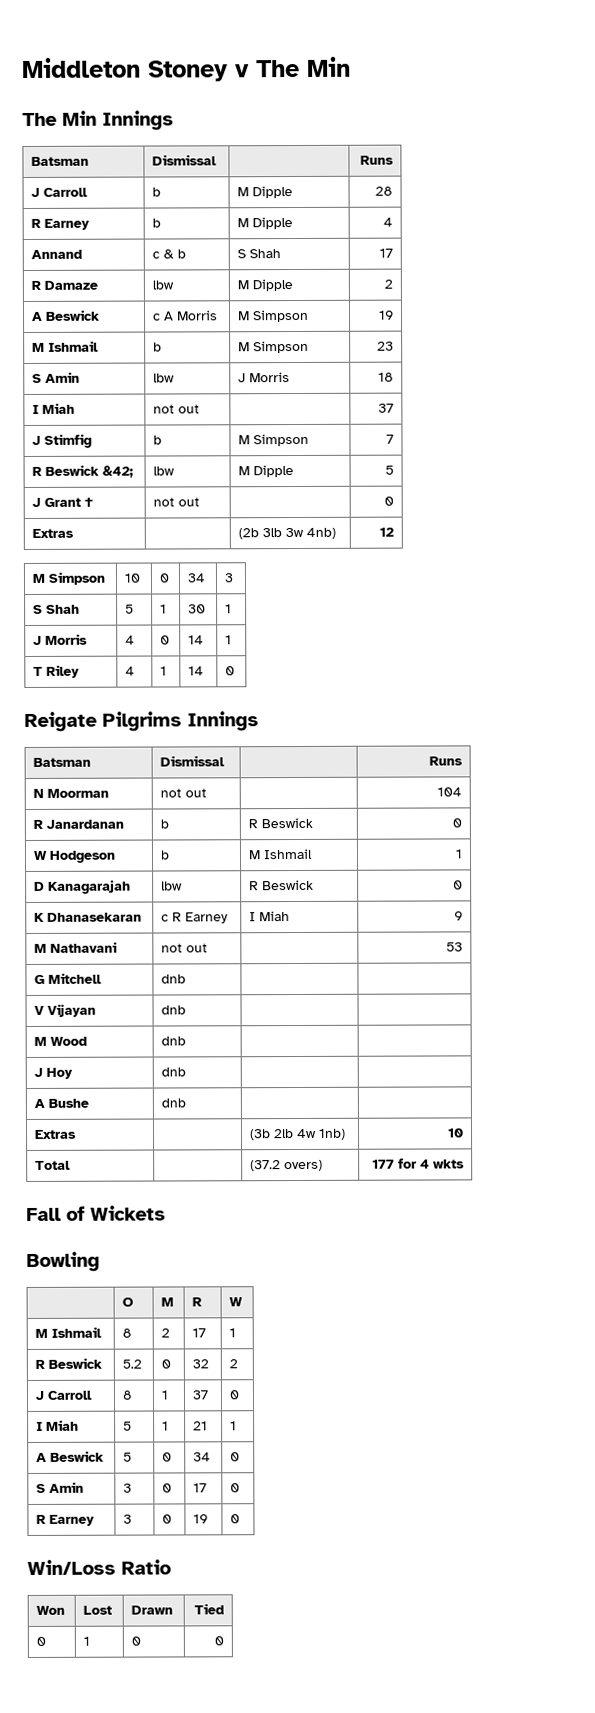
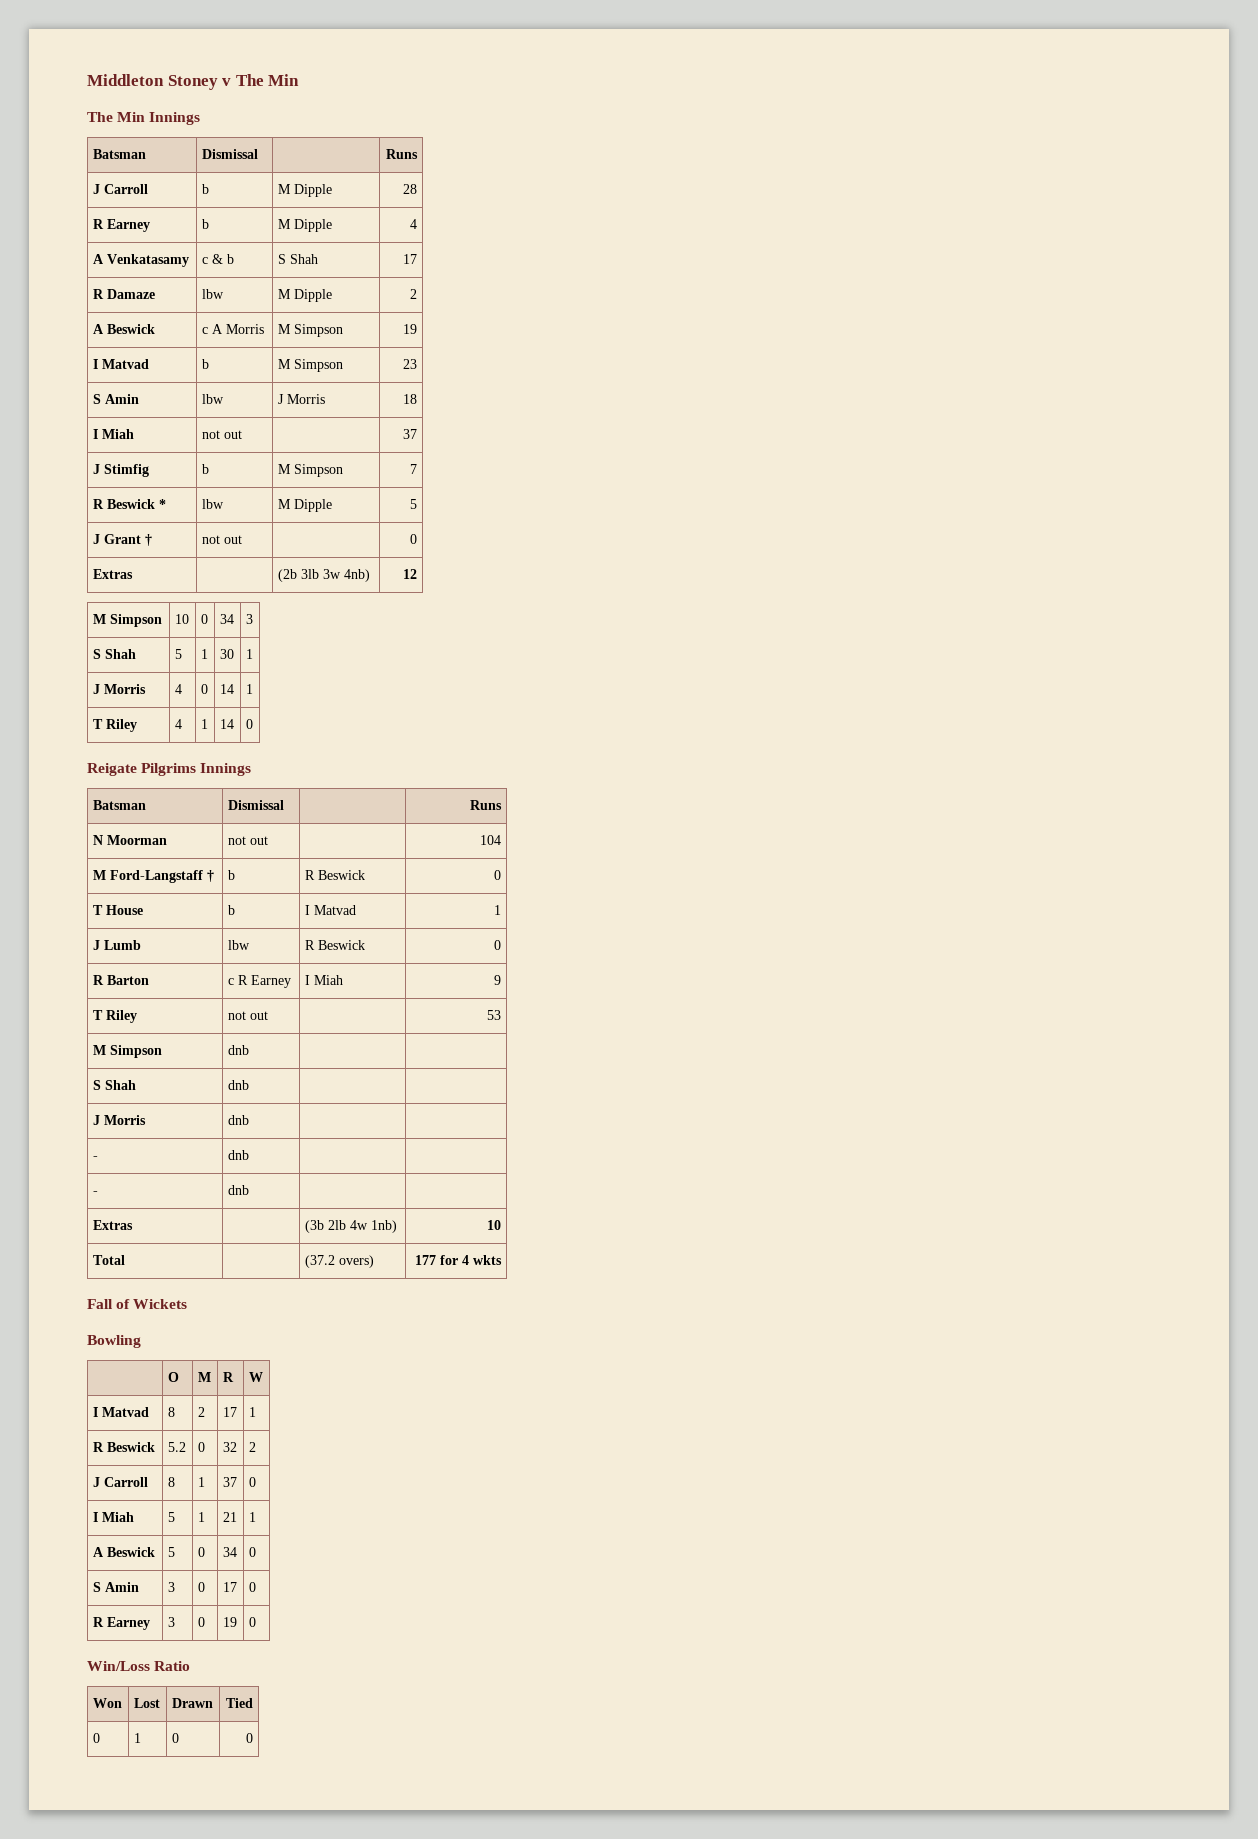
- Annand | c & b | S Shah | 17
+ A Venkatasamy | c & b | S Shah | 17
- M Ishmail | b | M Simpson | 23
+ I Matvad | b | M Simpson | 23
- R Beswick &42; | lbw | M Dipple | 5
+ R Beswick * | lbw | M Dipple | 5
- R Janardanan | b | R Beswick | 0
+ M Ford-Langstaff † | b | R Beswick | 0
- W Hodgeson | b | M Ishmail | 1
- D Kanagarajah | lbw | R Beswick | 0
+ T House | b | I Matvad | 1
+ J Lumb | lbw | R Beswick | 0
- K Dhanasekaran | c R Earney | I Miah | 9
+ R Barton | c R Earney | I Miah | 9
- M Nathavani | not out | | 53
+ T Riley | not out | | 53
- G Mitchell | dnb | |
- V Vijayan | dnb | |
- M Wood | dnb | |
+ M Simpson | dnb | |
+ S Shah | dnb | |
- J Hoy | dnb | |
- A Bushe | dnb | |
+ J Morris | dnb | |
+ - | dnb | |
+ - | dnb | |
- M Ishmail | 8 | 2 | 17 | 1
+ I Matvad | 8 | 2 | 17 | 1

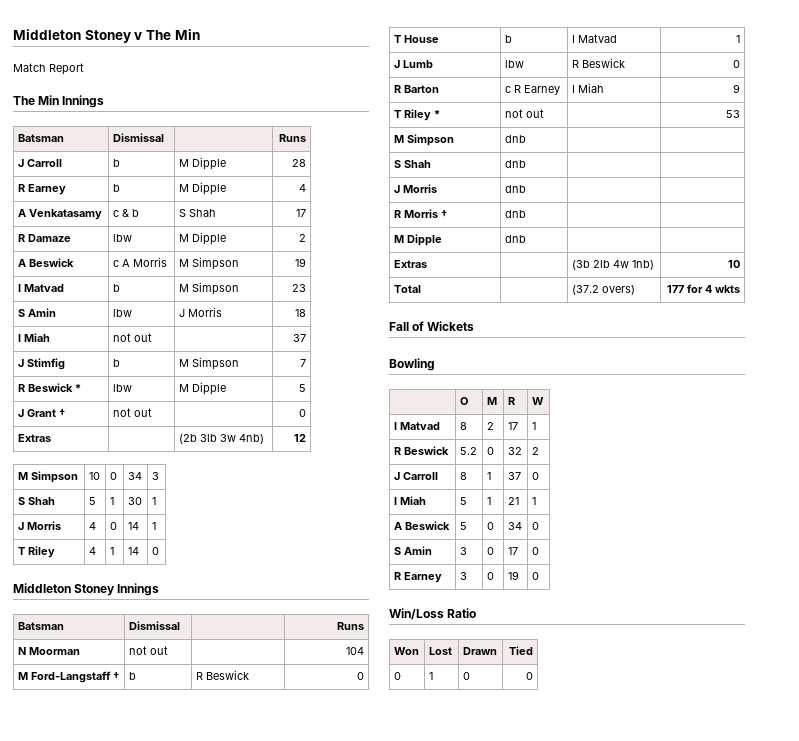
+ Match Report
- Reigate Pilgrims Innings
+ Middleton Stoney Innings
- T Riley | not out | | 53
+ T Riley * | not out | | 53
  J Morris | dnb | |
- - | dnb | |
- - | dnb | |
+ R Morris † | dnb | |
+ M Dipple | dnb | |

